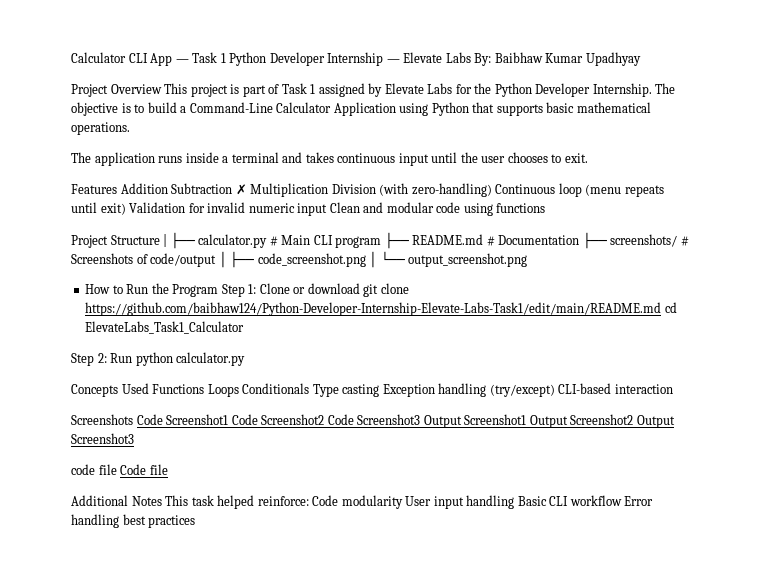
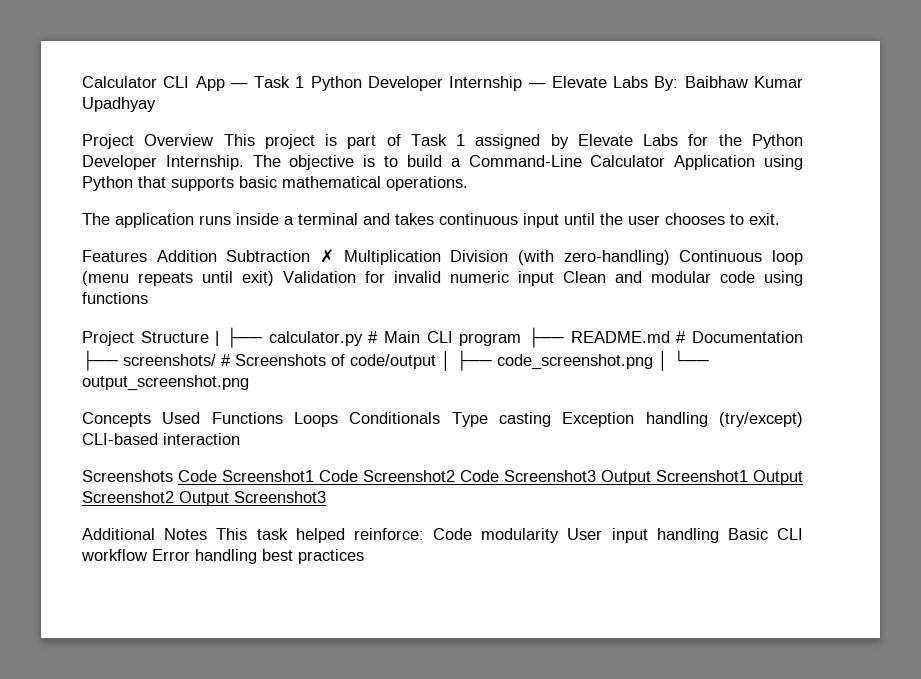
- How to Run the Program Step 1: Clone or download git clone https://github.com/baibhaw124/Python-Developer-Internship-Elevate-Labs-Task1/edit/main/README.md cd ElevateLabs_Task1_Calculator
- Step 2: Run python calculator.py
- code file Code file

